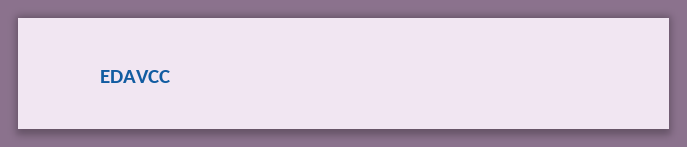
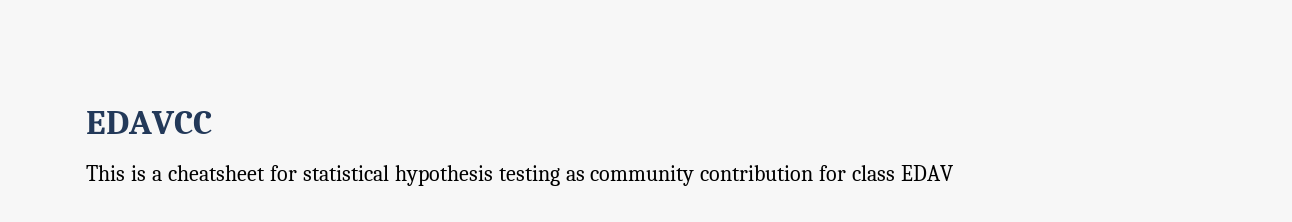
+ This is a cheatsheet for statistical hypothesis testing as community contribution for class EDAV

